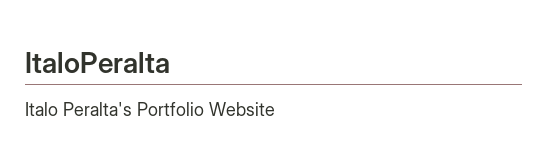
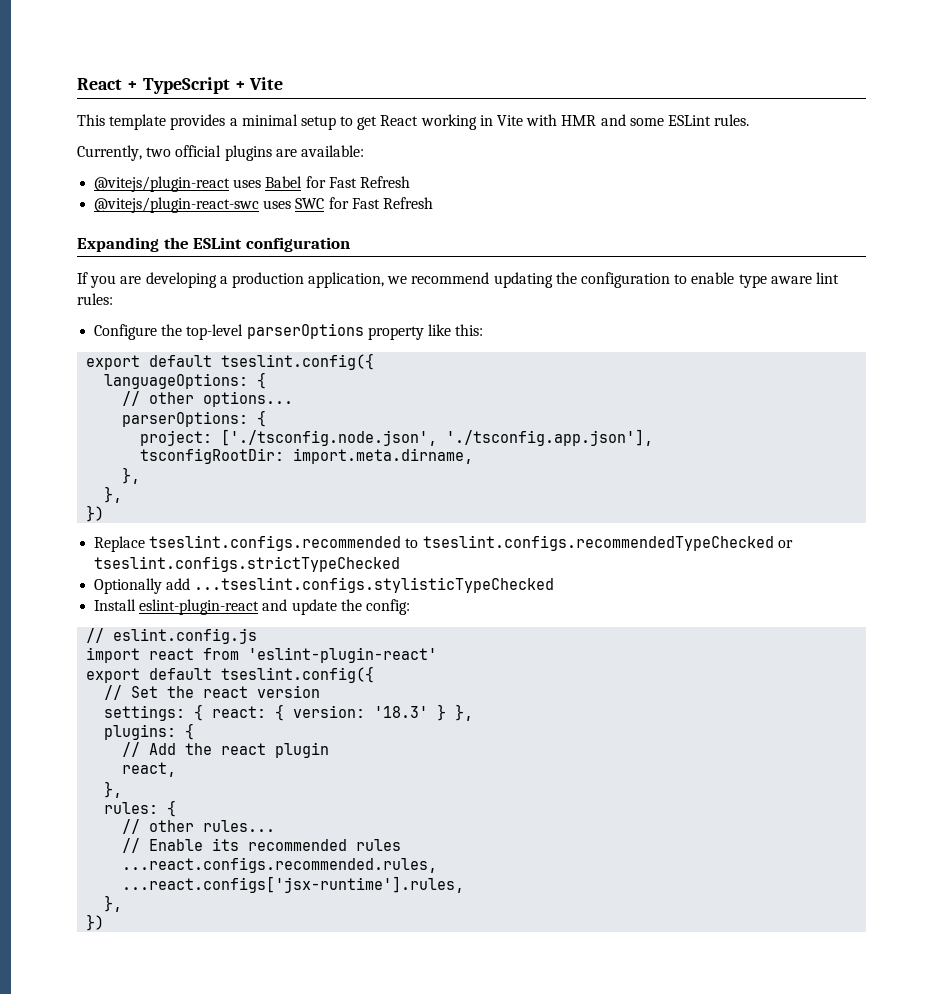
- ItaloPeralta
- Italo Peralta's Portfolio Website
+ React + TypeScript + Vite
+ This template provides a minimal setup to get React working in Vite with HMR and some ESLint rules.
+ Currently, two official plugins are available:
+ @vitejs/plugin-react uses Babel for Fast Refresh
+ @vitejs/plugin-react-swc uses SWC for Fast Refresh
+ Expanding the ESLint configuration
+ If you are developing a production application, we recommend updating the configuration to enable type aware lint rules:
+ Configure the top-level parserOptions property like this:
+ export default tseslint.config({
+ languageOptions: {
+ // other options...
+ parserOptions: {
+ project: ['./tsconfig.node.json', './tsconfig.app.json'],
+ tsconfigRootDir: import.meta.dirname,
+ },
+ },
+ })
+ Replace tseslint.configs.recommended to tseslint.configs.recommendedTypeChecked or tseslint.configs.strictTypeChecked
+ Optionally add ...tseslint.configs.stylisticTypeChecked
+ Install eslint-plugin-react and update the config:
+ // eslint.config.js
+ import react from 'eslint-plugin-react'
+ export default tseslint.config({
+ // Set the react version
+ settings: { react: { version: '18.3' } },
+ plugins: {
+ // Add the react plugin
+ react,
+ },
+ rules: {
+ // other rules...
+ // Enable its recommended rules
+ ...react.configs.recommended.rules,
+ ...react.configs['jsx-runtime'].rules,
+ },
+ })

